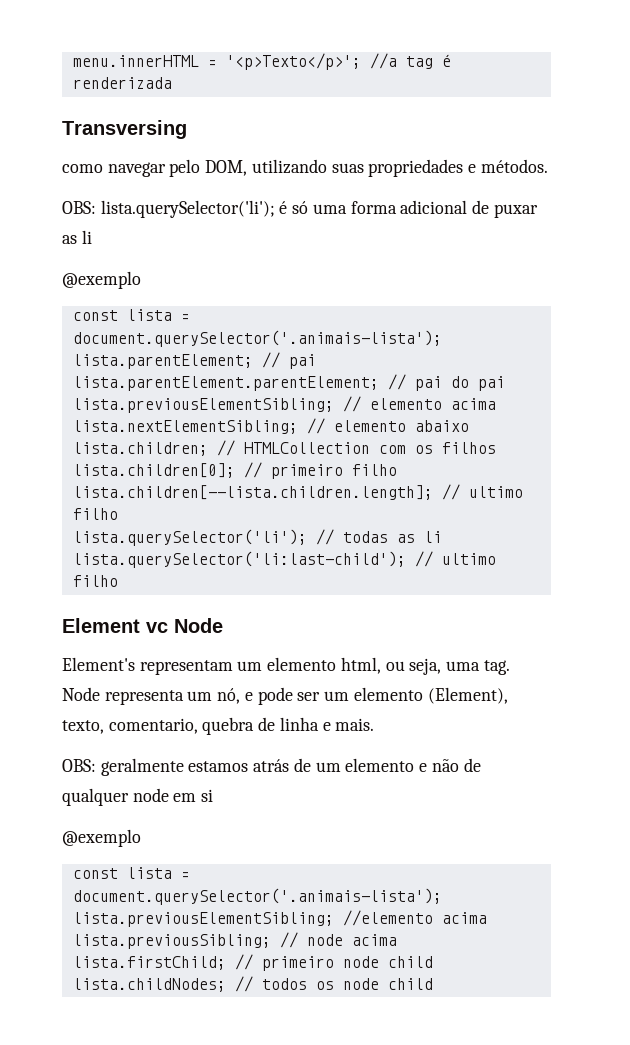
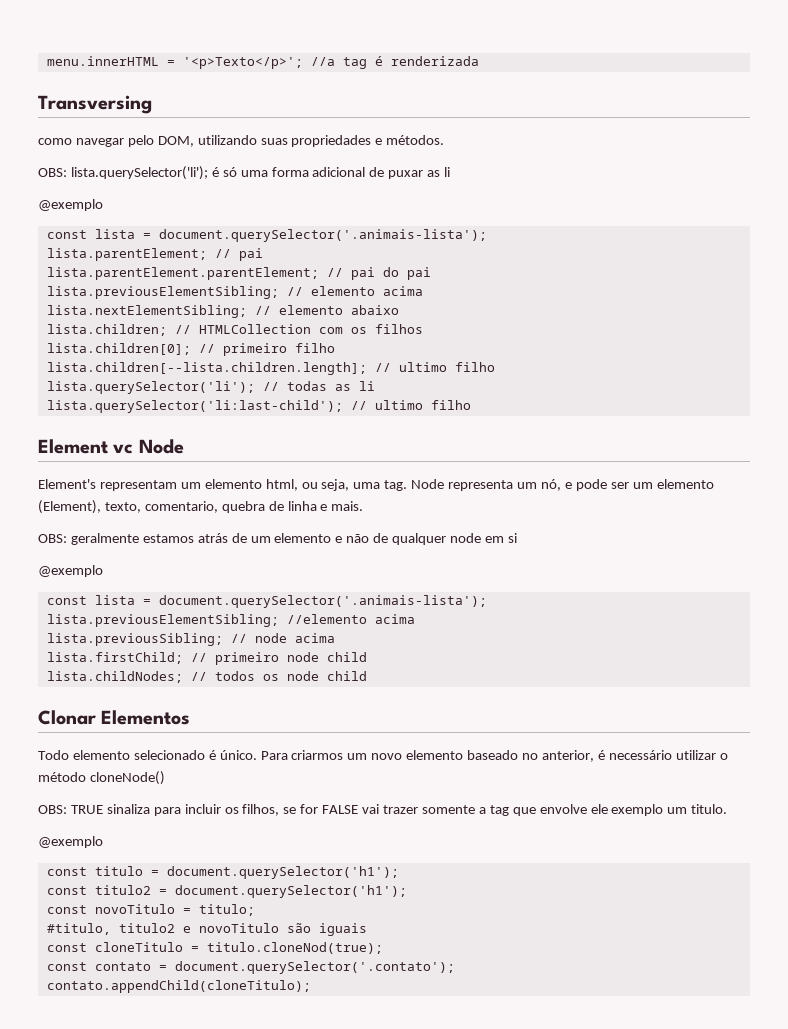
+ Clonar Elementos
+ Todo elemento selecionado é único. Para criarmos um novo elemento baseado no anterior, é necessário utilizar o método cloneNode()
+ OBS: TRUE sinaliza para incluir os filhos, se for FALSE vai trazer somente a tag que envolve ele exemplo um titulo.
+ @exemplo
+ const titulo = document.querySelector('h1');
+ const titulo2 = document.querySelector('h1');
+ const novoTitulo = titulo;
+ #titulo, titulo2 e novoTitulo são iguais
+ const cloneTitulo = titulo.cloneNod(true);
+ const contato = document.querySelector('.contato');
+ contato.appendChild(cloneTitulo);

